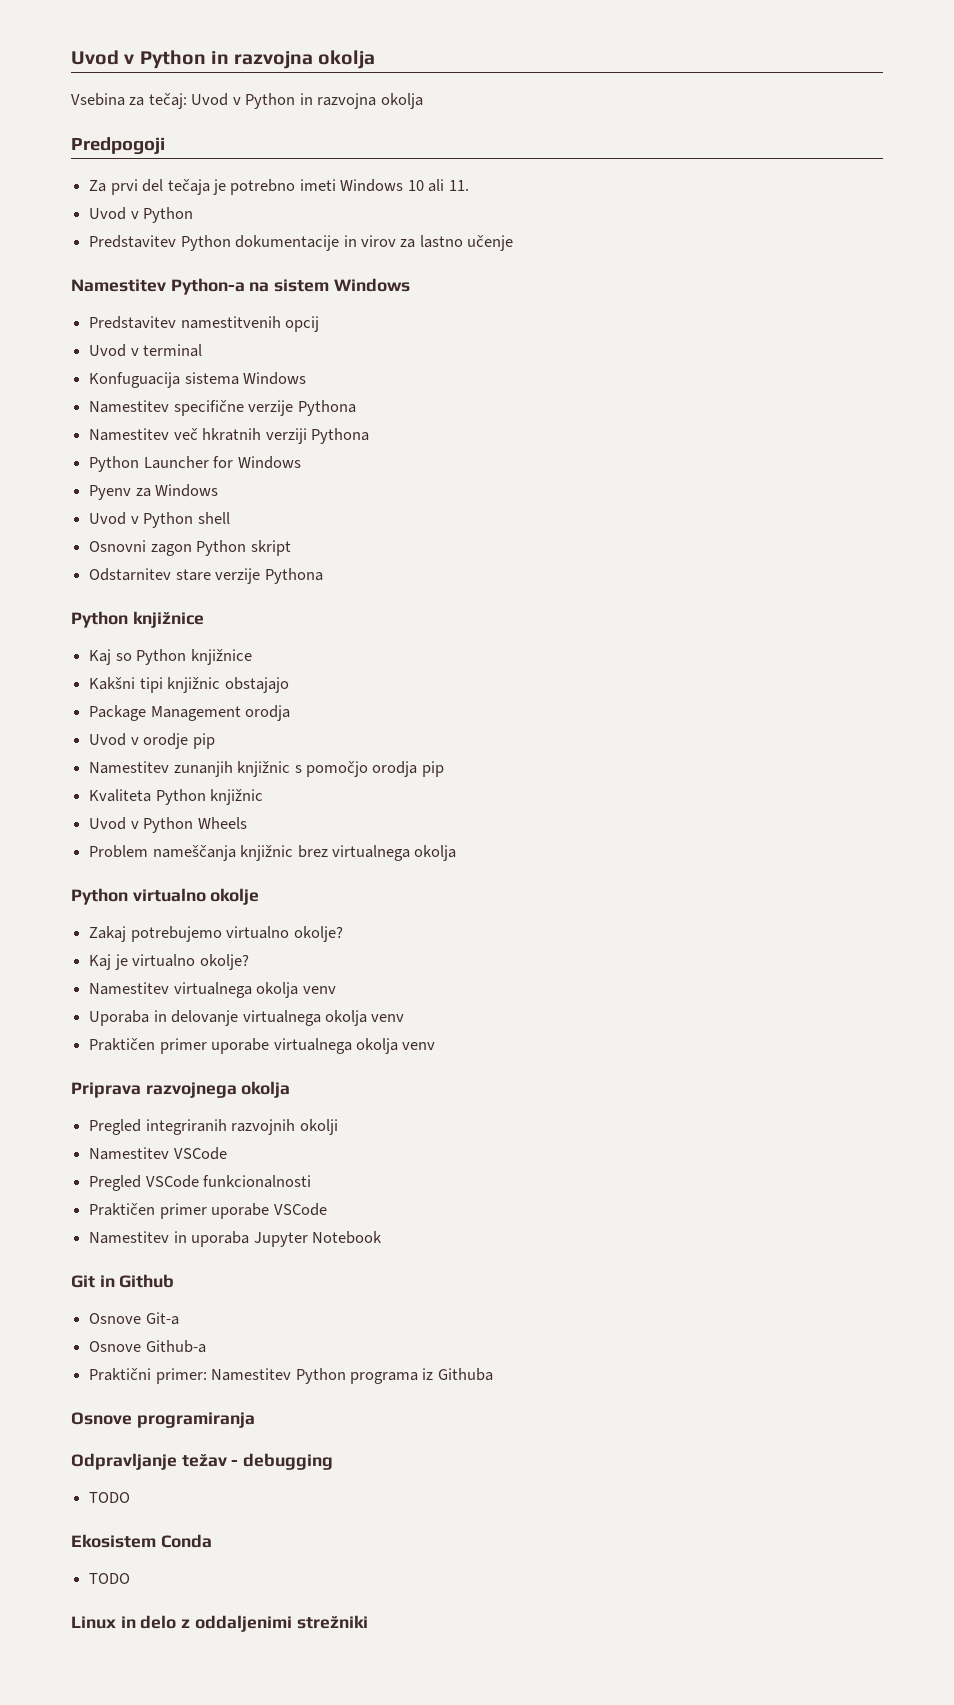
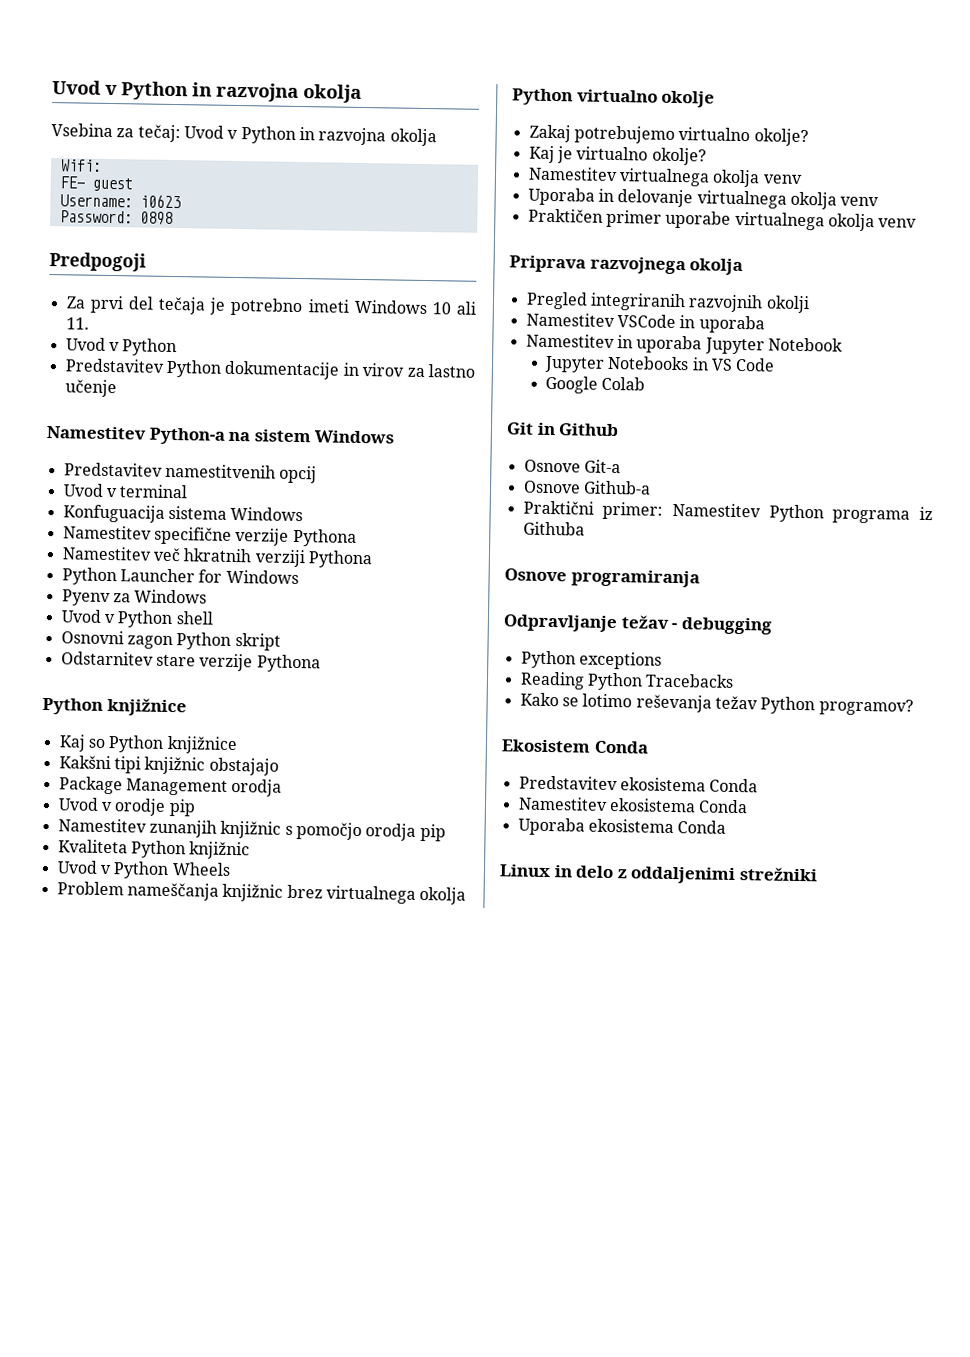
+ Wifi:
+ FE- guest
+ Username: i0623
+ Password: 0898
- Namestitev VSCode
- Pregled VSCode funkcionalnosti
- Praktičen primer uporabe VSCode
+ Namestitev VSCode in uporaba
+ Jupyter Notebooks in VS Code
+ Google Colab
  Odpravljanje težav - debugging
- TODO
+ Python exceptions
+ Reading Python Tracebacks
+ Kako se lotimo reševanja težav Python programov?
  Ekosistem Conda
- TODO
+ Predstavitev ekosistema Conda
+ Namestitev ekosistema Conda
+ Uporaba ekosistema Conda

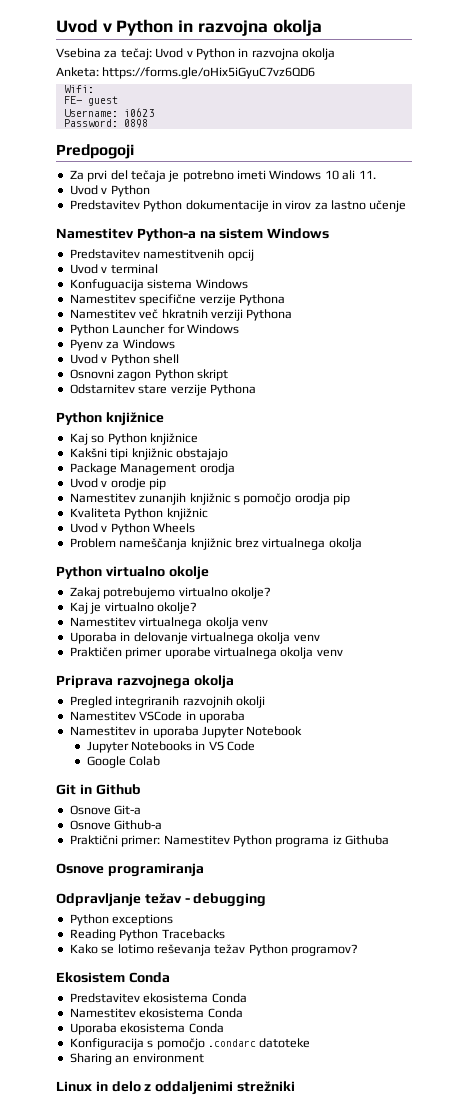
+ Anketa: https://forms.gle/oHix5iGyuC7vz6QD6
+ Konfiguracija s pomočjo .condarc datoteke
+ Sharing an environment

